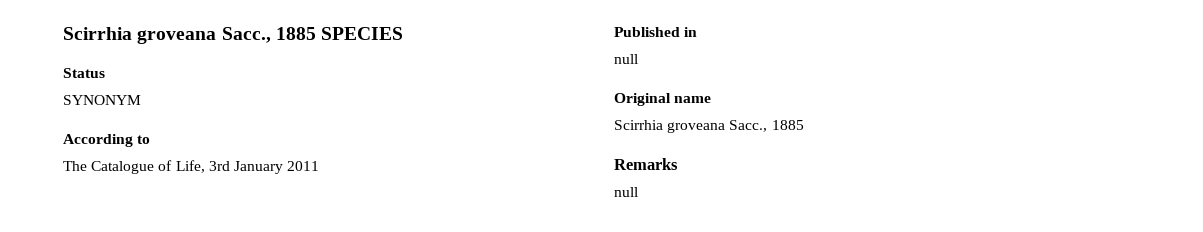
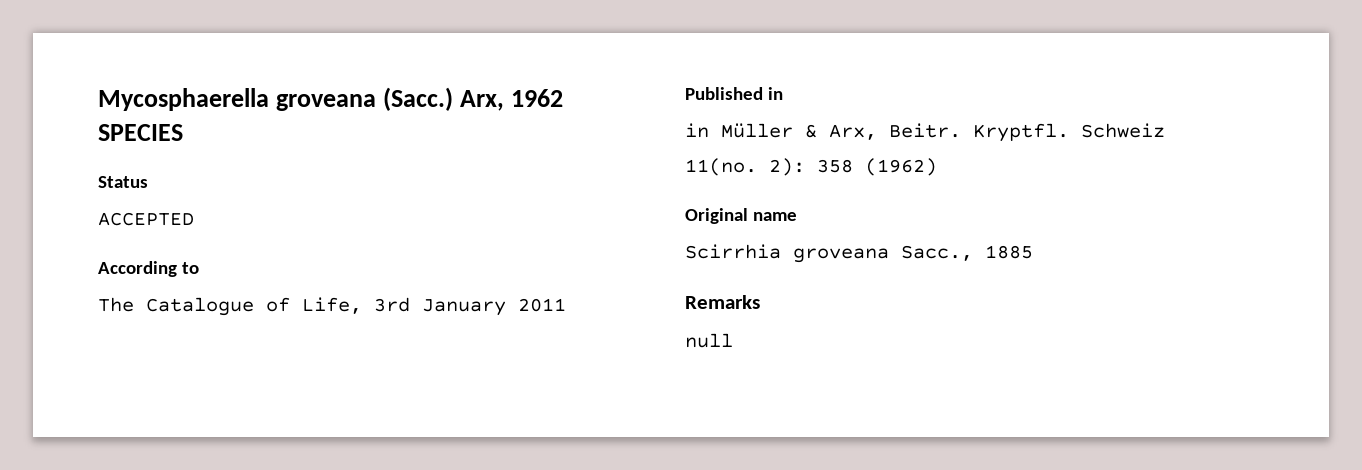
- Scirrhia groveana Sacc., 1885 SPECIES
+ Mycosphaerella groveana (Sacc.) Arx, 1962 SPECIES
- SYNONYM
+ ACCEPTED
  Published in
- null
+ in Müller & Arx, Beitr. Kryptfl. Schweiz 11(no. 2): 358 (1962)

